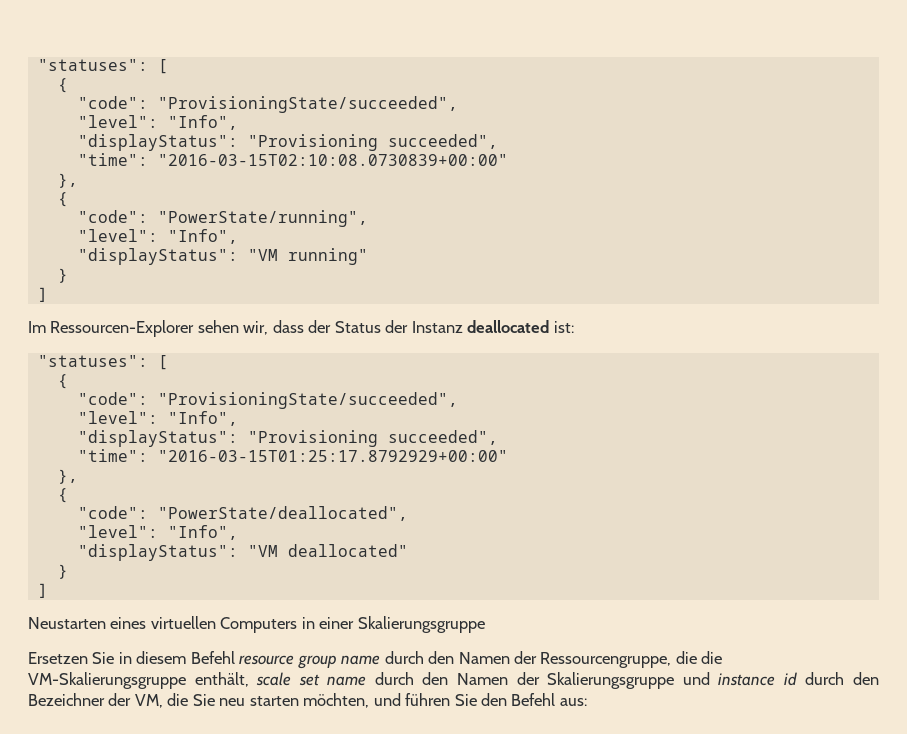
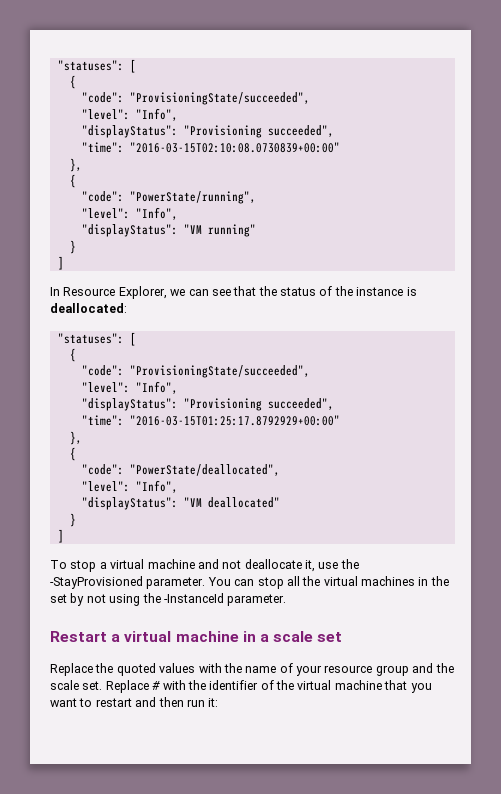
- Im Ressourcen-Explorer sehen wir, dass der Status der Instanz deallocated ist:
+ In Resource Explorer, we can see that the status of the instance is deallocated:
- Neustarten eines virtuellen Computers in einer Skalierungsgruppe
- Ersetzen Sie in diesem Befehl resource group name durch den Namen der Ressourcengruppe, die die VM-Skalierungsgruppe enthält, scale set name durch den Namen der Skalierungsgruppe und instance id durch den Bezeichner der VM, die Sie neu starten möchten, und führen Sie den Befehl aus:
+ To stop a virtual machine and not deallocate it, use the -StayProvisioned parameter. You can stop all the virtual machines in the set by not using the -InstanceId parameter.
+ Restart a virtual machine in a scale set
+ Replace the quoted values with the name of your resource group and the scale set. Replace # with the identifier of the virtual machine that you want to restart and then run it:

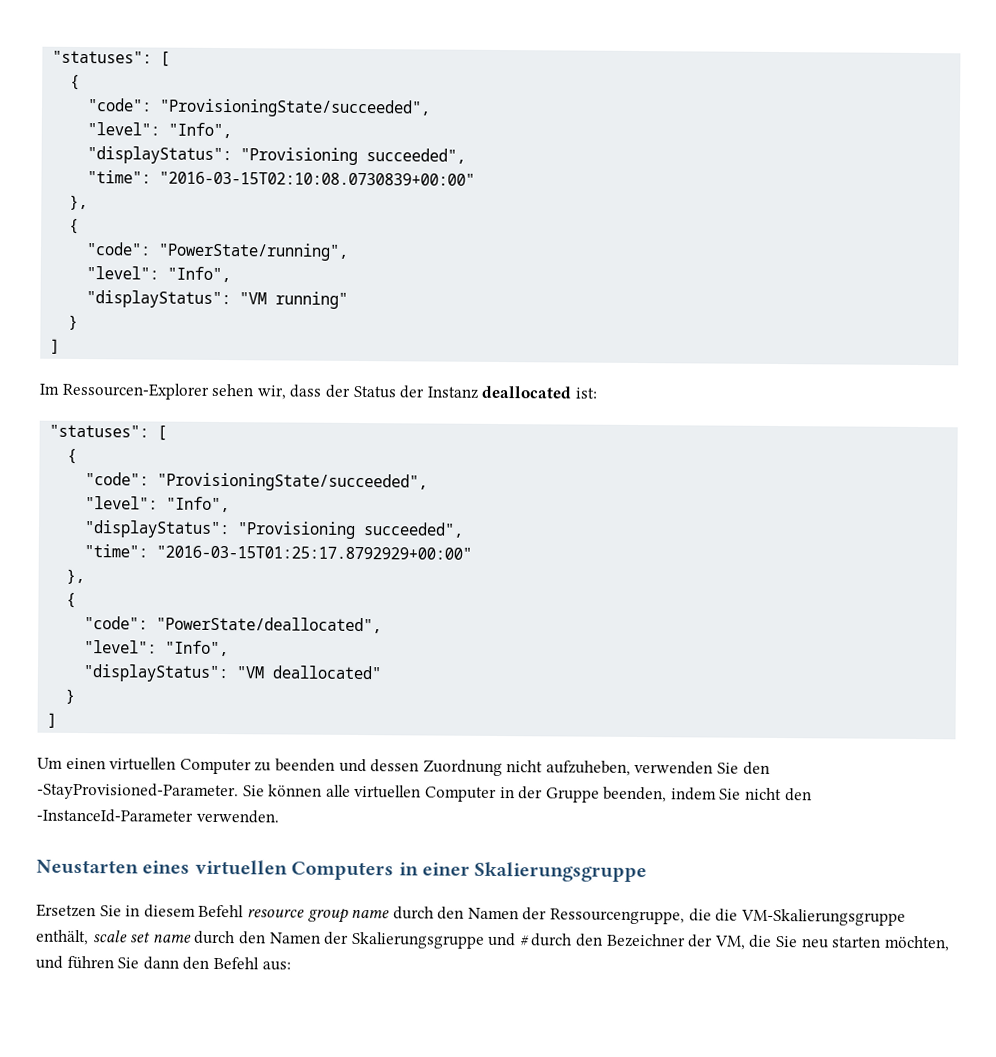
- In Resource Explorer, we can see that the status of the instance is deallocated:
+ Im Ressourcen-Explorer sehen wir, dass der Status der Instanz deallocated ist:
- To stop a virtual machine and not deallocate it, use the -StayProvisioned parameter. You can stop all the virtual machines in the set by not using the -InstanceId parameter.
- Restart a virtual machine in a scale set
- Replace the quoted values with the name of your resource group and the scale set. Replace # with the identifier of the virtual machine that you want to restart and then run it:
+ Um einen virtuellen Computer zu beenden und dessen Zuordnung nicht aufzuheben, verwenden Sie den -StayProvisioned-Parameter. Sie können alle virtuellen Computer in der Gruppe beenden, indem Sie nicht den -InstanceId-Parameter verwenden.
+ Neustarten eines virtuellen Computers in einer Skalierungsgruppe
+ Ersetzen Sie in diesem Befehl resource group name durch den Namen der Ressourcengruppe, die die VM-Skalierungsgruppe enthält, scale set name durch den Namen der Skalierungsgruppe und # durch den Bezeichner der VM, die Sie neu starten möchten, und führen Sie dann den Befehl aus:

